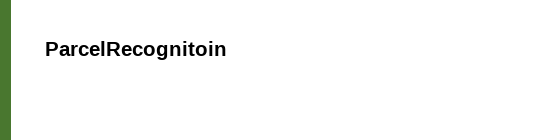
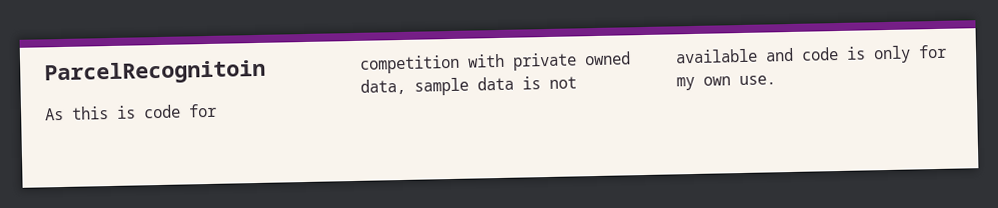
+ As this is code for competition with private owned data, sample data is not available and code is only for my own use.

